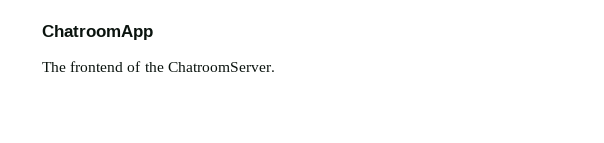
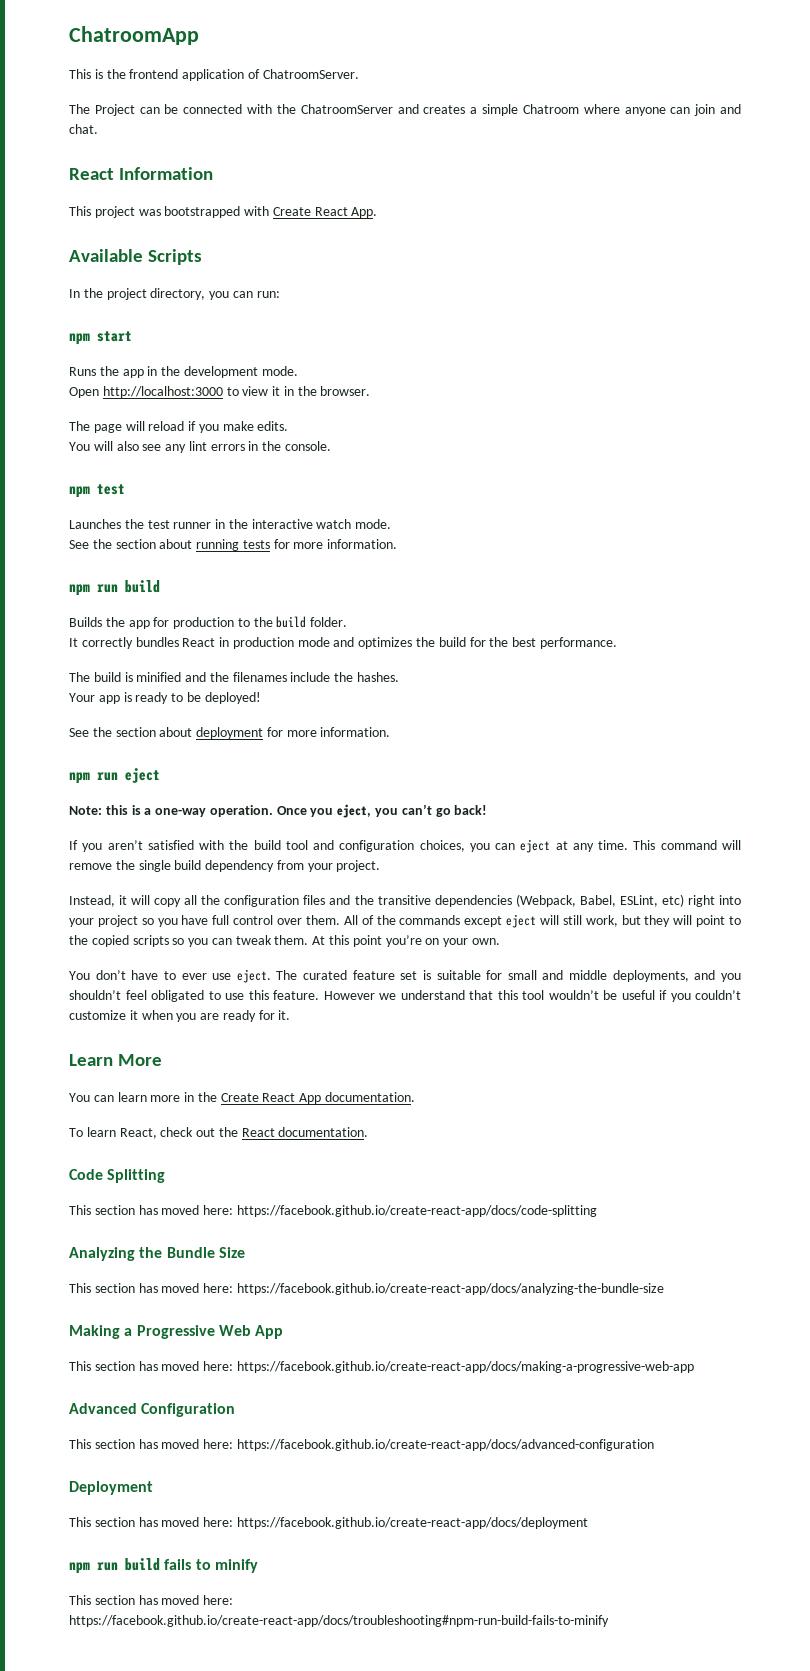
- The frontend of the ChatroomServer.
+ This is the frontend application of ChatroomServer.
+ The Project can be connected with the ChatroomServer and creates a simple Chatroom where anyone can join and chat.
+ React Information
+ This project was bootstrapped with Create React App.
+ Available Scripts
+ In the project directory, you can run:
+ npm start
+ Runs the app in the development mode.
+ Open http://localhost:3000 to view it in the browser.
+ The page will reload if you make edits.
+ You will also see any lint errors in the console.
+ npm test
+ Launches the test runner in the interactive watch mode.
+ See the section about running tests for more information.
+ npm run build
+ Builds the app for production to the build folder.
+ It correctly bundles React in production mode and optimizes the build for the best performance.
+ The build is minified and the filenames include the hashes.
+ Your app is ready to be deployed!
+ See the section about deployment for more information.
+ npm run eject
+ Note: this is a one-way operation. Once you eject, you can’t go back!
+ If you aren’t satisfied with the build tool and configuration choices, you can eject at any time. This command will remove the single build dependency from your project.
+ Instead, it will copy all the configuration files and the transitive dependencies (Webpack, Babel, ESLint, etc) right into your project so you have full control over them. All of the commands except eject will still work, but they will point to the copied scripts so you can tweak them. At this point you’re on your own.
+ You don’t have to ever use eject. The curated feature set is suitable for small and middle deployments, and you shouldn’t feel obligated to use this feature. However we understand that this tool wouldn’t be useful if you couldn’t customize it when you are ready for it.
+ Learn More
+ You can learn more in the Create React App documentation.
+ To learn React, check out the React documentation.
+ Code Splitting
+ This section has moved here: https://facebook.github.io/create-react-app/docs/code-splitting
+ Analyzing the Bundle Size
+ This section has moved here: https://facebook.github.io/create-react-app/docs/analyzing-the-bundle-size
+ Making a Progressive Web App
+ This section has moved here: https://facebook.github.io/create-react-app/docs/making-a-progressive-web-app
+ Advanced Configuration
+ This section has moved here: https://facebook.github.io/create-react-app/docs/advanced-configuration
+ Deployment
+ This section has moved here: https://facebook.github.io/create-react-app/docs/deployment
+ npm run build fails to minify
+ This section has moved here: https://facebook.github.io/create-react-app/docs/troubleshooting#npm-run-build-fails-to-minify

